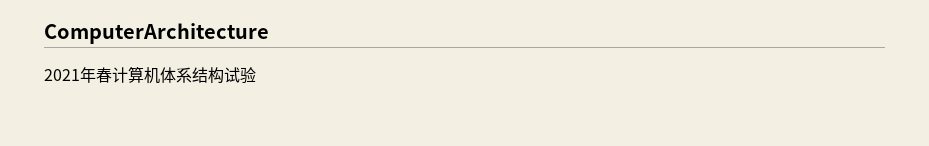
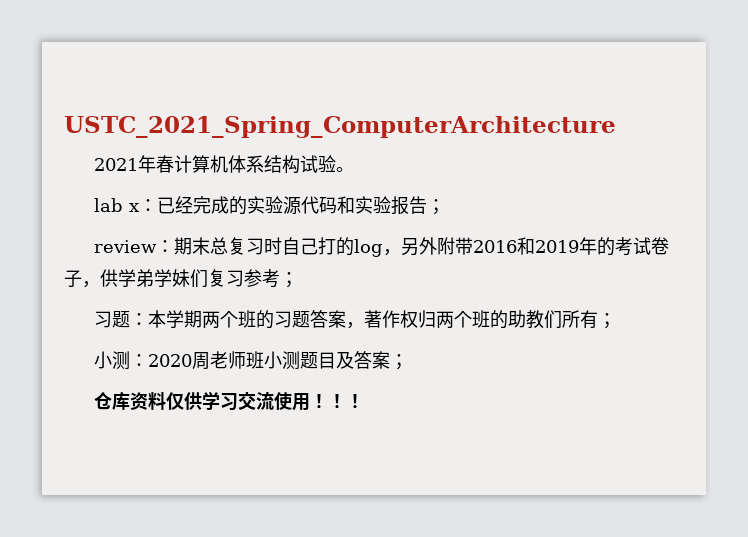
- ComputerArchitecture
+ USTC_2021_Spring_ComputerArchitecture
- 2021年春计算机体系结构试验
+ 2021年春计算机体系结构试验。
+ lab x：已经完成的实验源代码和实验报告；
+ review：期末总复习时自己打的log，另外附带2016和2019年的考试卷子，供学弟学妹们复习参考；
+ 习题：本学期两个班的习题答案，著作权归两个班的助教们所有；
+ 小测：2020周老师班小测题目及答案；
+ 仓库资料仅供学习交流使用！！！

